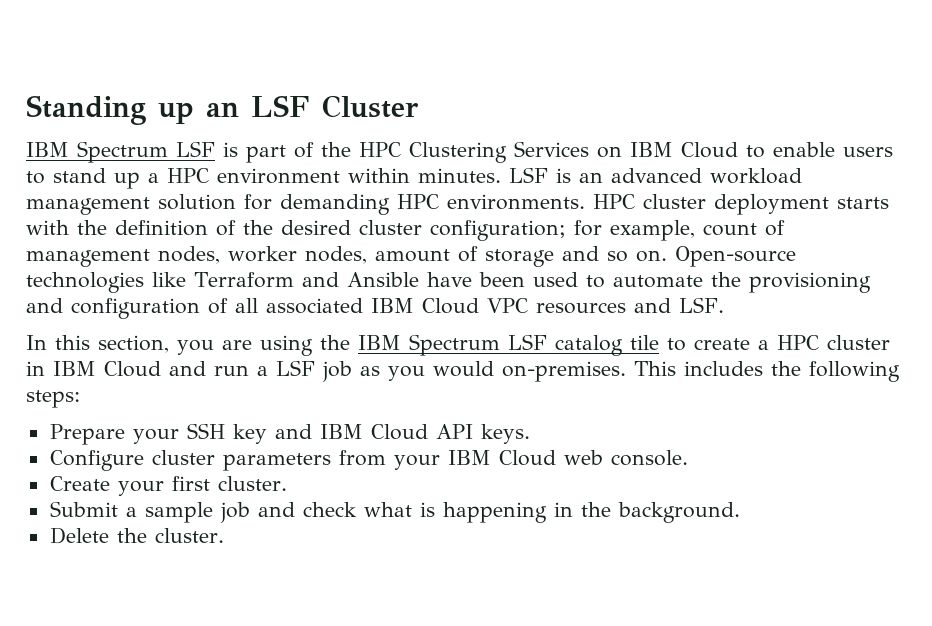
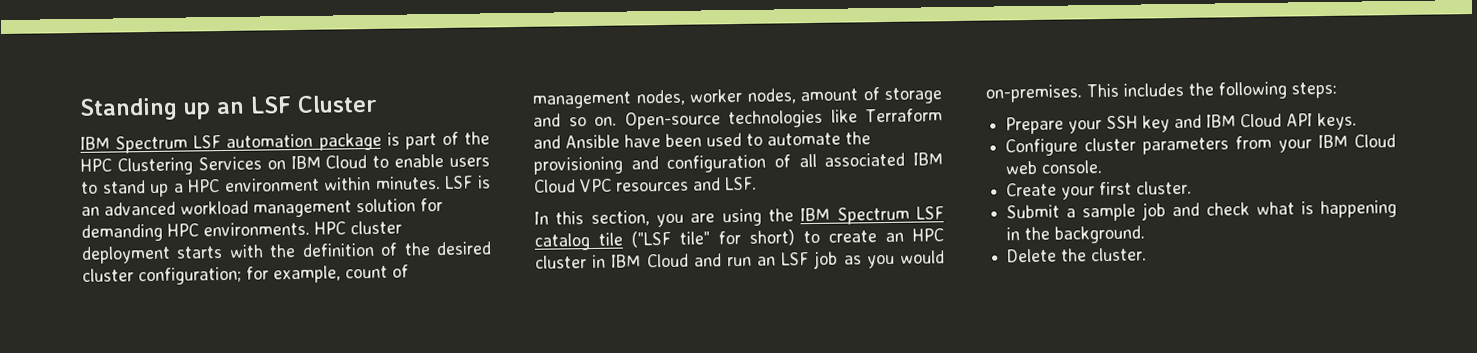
- IBM Spectrum LSF is part of the HPC Clustering Services on IBM Cloud to enable users to stand up a HPC environment within minutes.
+ IBM Spectrum LSF automation package is part of the HPC Clustering Services on IBM Cloud to enable users to stand up a HPC environment within minutes.
- In this section, you are using the IBM Spectrum LSF catalog tile to create a HPC cluster in IBM Cloud and run a LSF job as you would on-premises.
+ In this section, you are using the IBM Spectrum LSF catalog tile ("LSF tile" for short) to create an HPC cluster in IBM Cloud and run an LSF job as you would on-premises.

